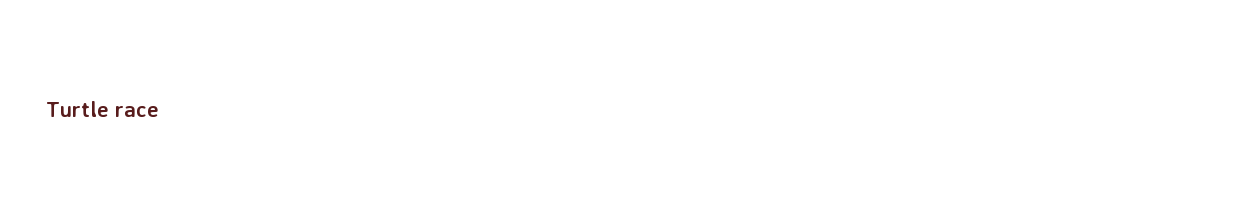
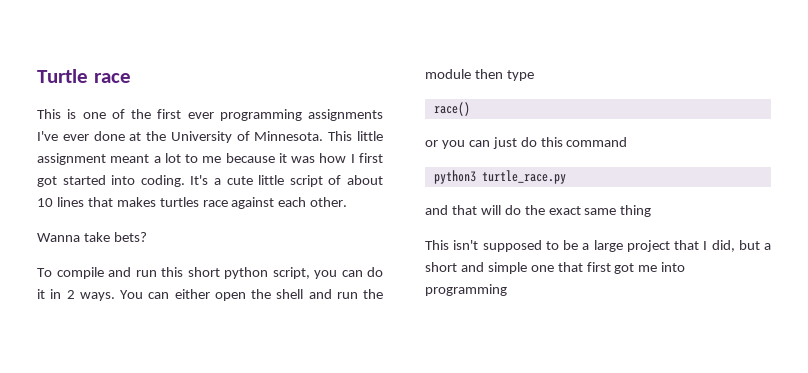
+ This is one of the first ever programming assignments I've ever done at the University of Minnesota. This little assignment meant a lot to me because it was how I first got started into coding. It's a cute little script of about 10 lines that makes turtles race against each other.
+ Wanna take bets?
+ To compile and run this short python script, you can do it in 2 ways. You can either open the shell and run the module then type
+ race()
+ or you can just do this command
+ python3 turtle_race.py
+ and that will do the exact same thing
+ This isn't supposed to be a large project that I did, but a short and simple one that first got me into programming

